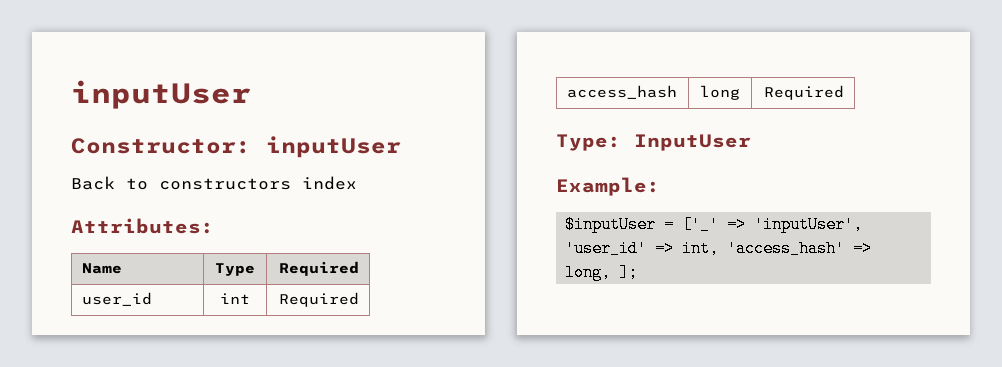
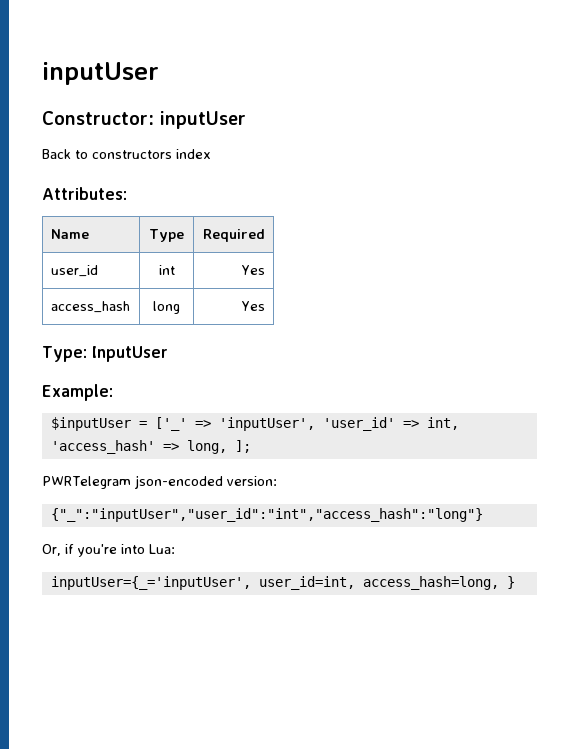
- user_id | int | Required
+ user_id | int | Yes
- access_hash | long | Required
+ access_hash | long | Yes
+ PWRTelegram json-encoded version:
+ {"_":"inputUser","user_id":"int","access_hash":"long"}
+ Or, if you're into Lua:
+ inputUser={_='inputUser', user_id=int, access_hash=long, }

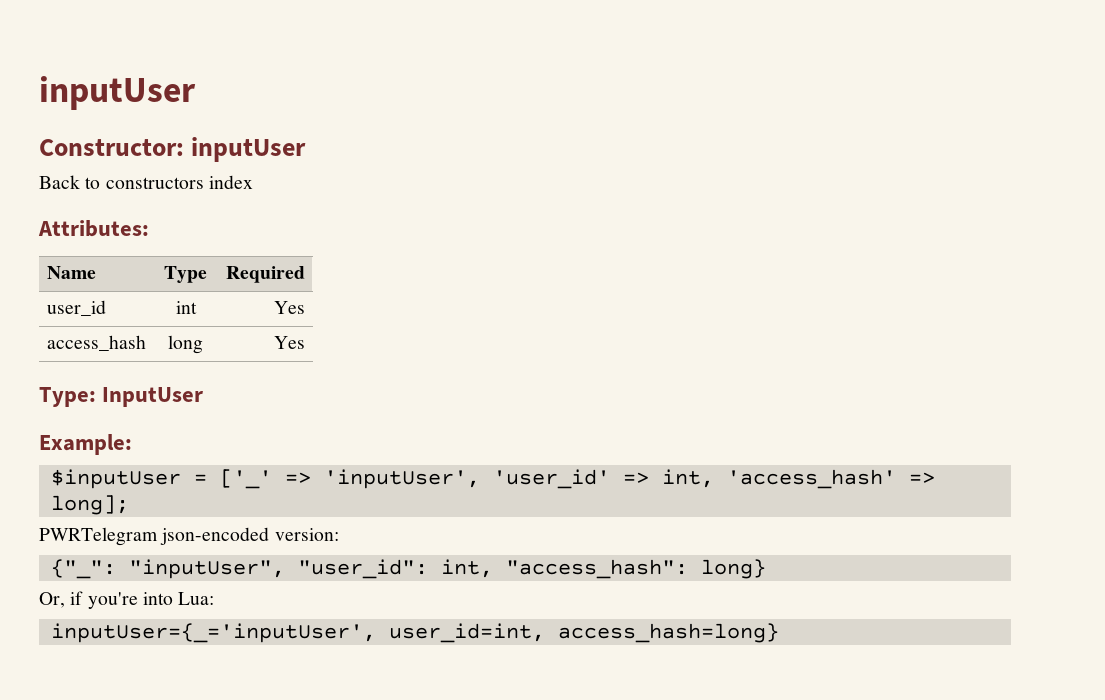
- $inputUser = ['_' => 'inputUser', 'user_id' => int, 'access_hash' => long, ];
+ $inputUser = ['_' => 'inputUser', 'user_id' => int, 'access_hash' => long];
- {"_":"inputUser","user_id":"int","access_hash":"long"}
+ {"_": "inputUser", "user_id": int, "access_hash": long}
- inputUser={_='inputUser', user_id=int, access_hash=long, }
+ inputUser={_='inputUser', user_id=int, access_hash=long}

